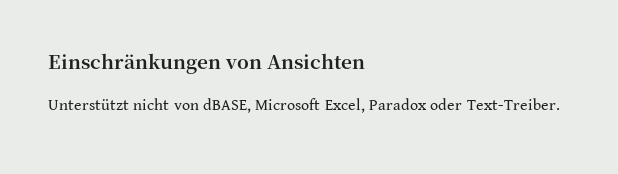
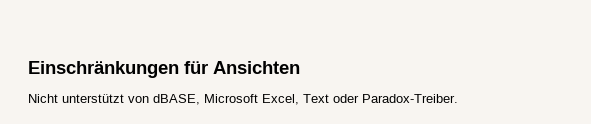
- Einschränkungen von Ansichten
+ Einschränkungen für Ansichten
- Unterstützt nicht von dBASE, Microsoft Excel, Paradox oder Text-Treiber.
+ Nicht unterstützt von dBASE, Microsoft Excel, Text oder Paradox-Treiber.

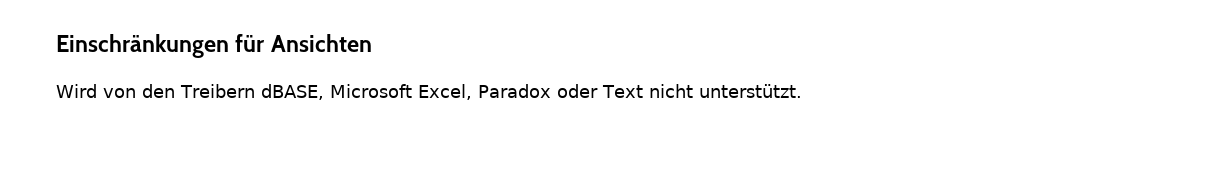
- Nicht unterstützt von dBASE, Microsoft Excel, Text oder Paradox-Treiber.
+ Wird von den Treibern dBASE, Microsoft Excel, Paradox oder Text nicht unterstützt.

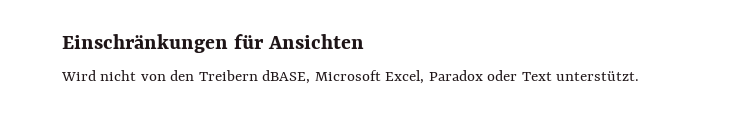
- Wird von den Treibern dBASE, Microsoft Excel, Paradox oder Text nicht unterstützt.
+ Wird nicht von den Treibern dBASE, Microsoft Excel, Paradox oder Text unterstützt.

